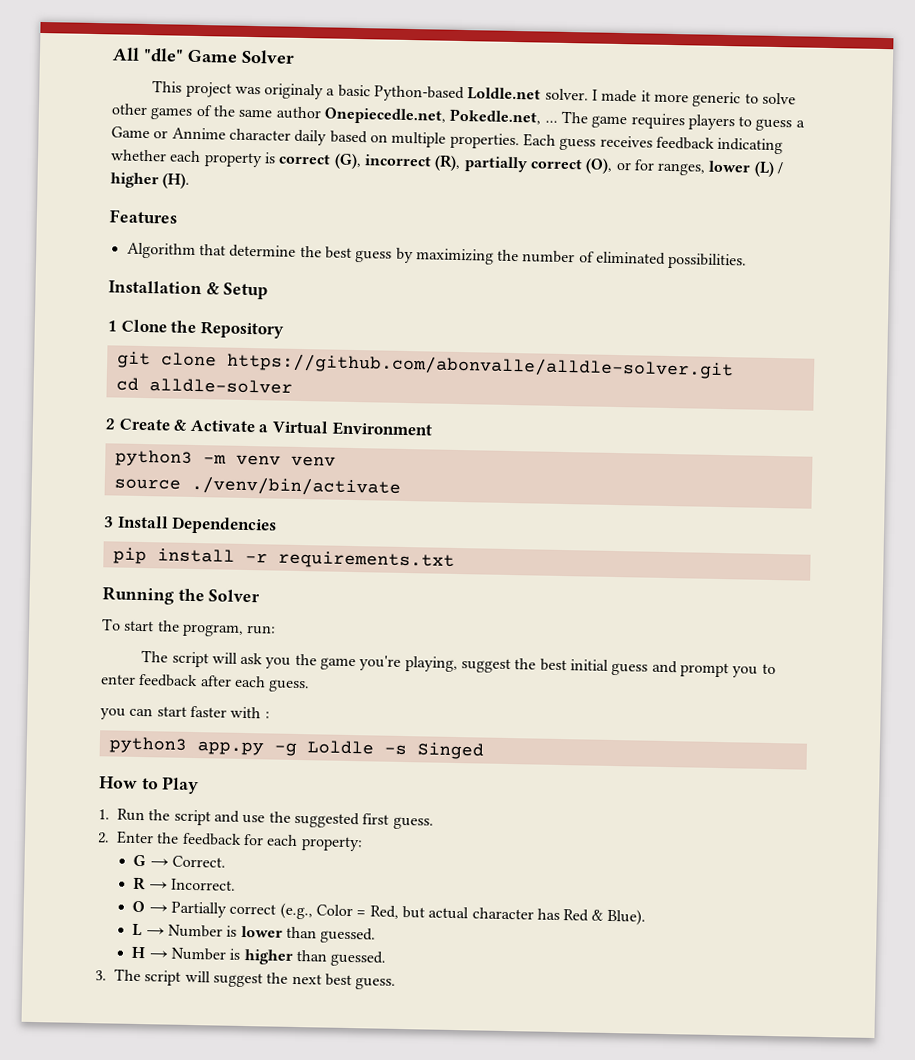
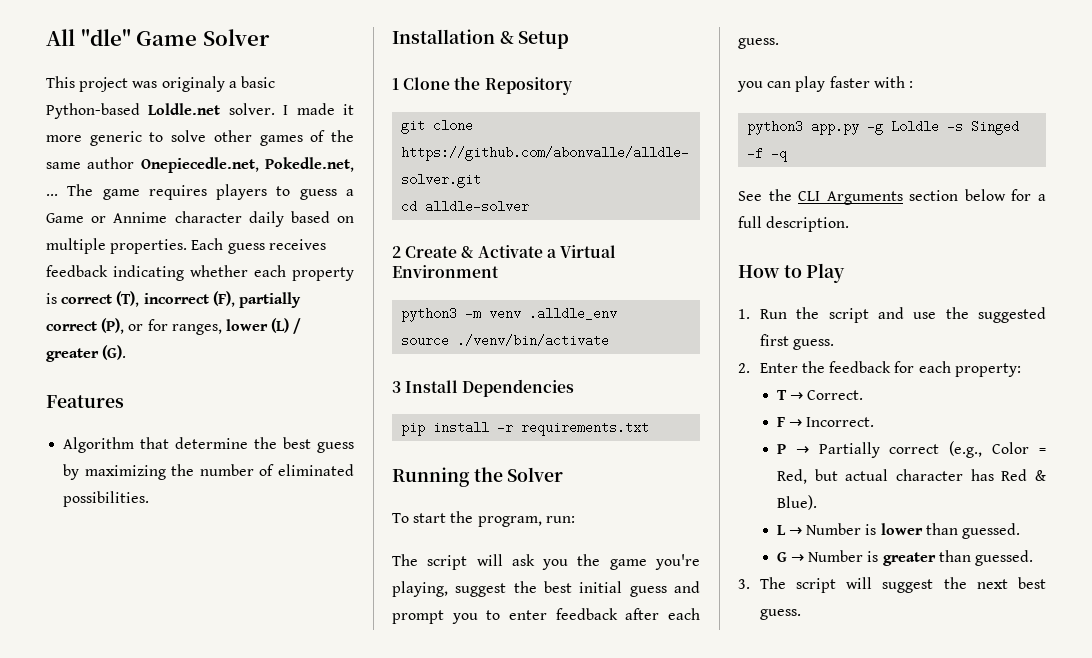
- Each guess receives feedback indicating whether each property is correct (G), incorrect (R), partially correct (O), or for ranges, lower (L) / higher (H).
+ Each guess receives feedback indicating whether each property is correct (T), incorrect (F), partially correct (P), or for ranges, lower (L) / greater (G).
- python3 -m venv venv
+ python3 -m venv .alldle_env
- you can start faster with :
+ you can play faster with :
- python3 app.py -g Loldle -s Singed
+ python3 app.py -g Loldle -s Singed -f -q
+ See the CLI Arguments section below for a full description.
- G → Correct.
+ T → Correct.
- R → Incorrect.
+ F → Incorrect.
- O → Partially correct (e.g., Color = Red, but actual character has Red & Blue).
+ P → Partially correct (e.g., Color = Red, but actual character has Red & Blue).
- H → Number is higher than guessed.
+ G → Number is greater than guessed.

